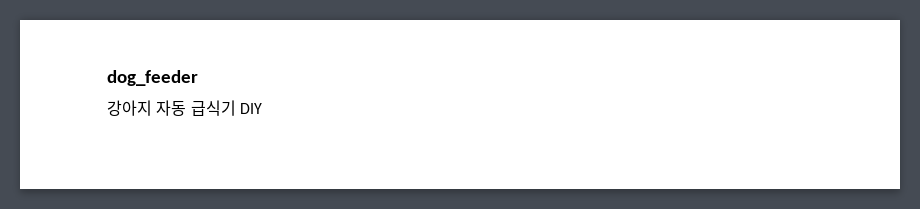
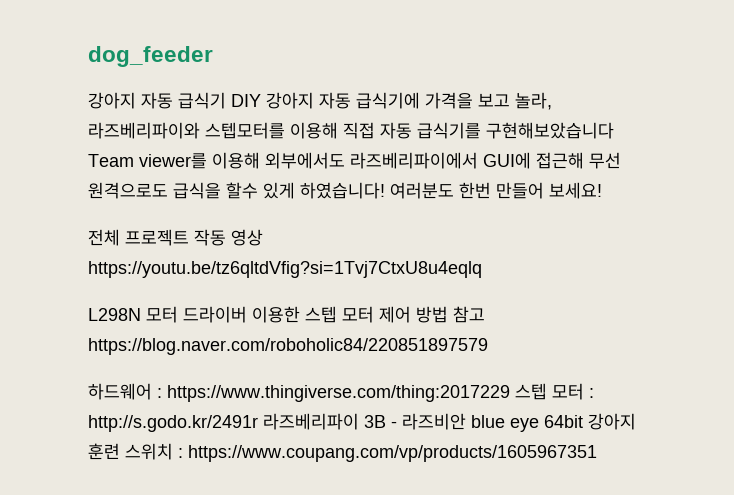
- 강아지 자동 급식기 DIY
+ 강아지 자동 급식기 DIY 강아지 자동 급식기에 가격을 보고 놀라, 라즈베리파이와 스텝모터를 이용해 직접 자동 급식기를 구현해보았습니다 Team viewer를 이용해 외부에서도 라즈베리파이에서 GUI에 접근해 무선 원격으로도 급식을 할수 있게 하였습니다! 여러분도 한번 만들어 보세요!
+ 전체 프로젝트 작동 영상 https://youtu.be/tz6qltdVfig?si=1Tvj7CtxU8u4eqlq
+ L298N 모터 드라이버 이용한 스텝 모터 제어 방법 참고 https://blog.naver.com/roboholic84/220851897579
+ 하드웨어 : https://www.thingiverse.com/thing:2017229 스텝 모터 : http://s.godo.kr/2491r 라즈베리파이 3B - 라즈비안 blue eye 64bit 강아지 훈련 스위치 : https://www.coupang.com/vp/products/1605967351

